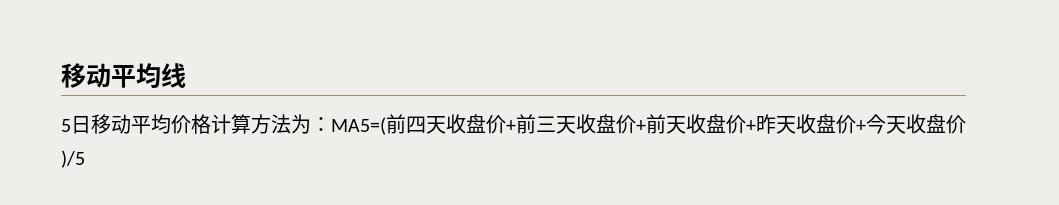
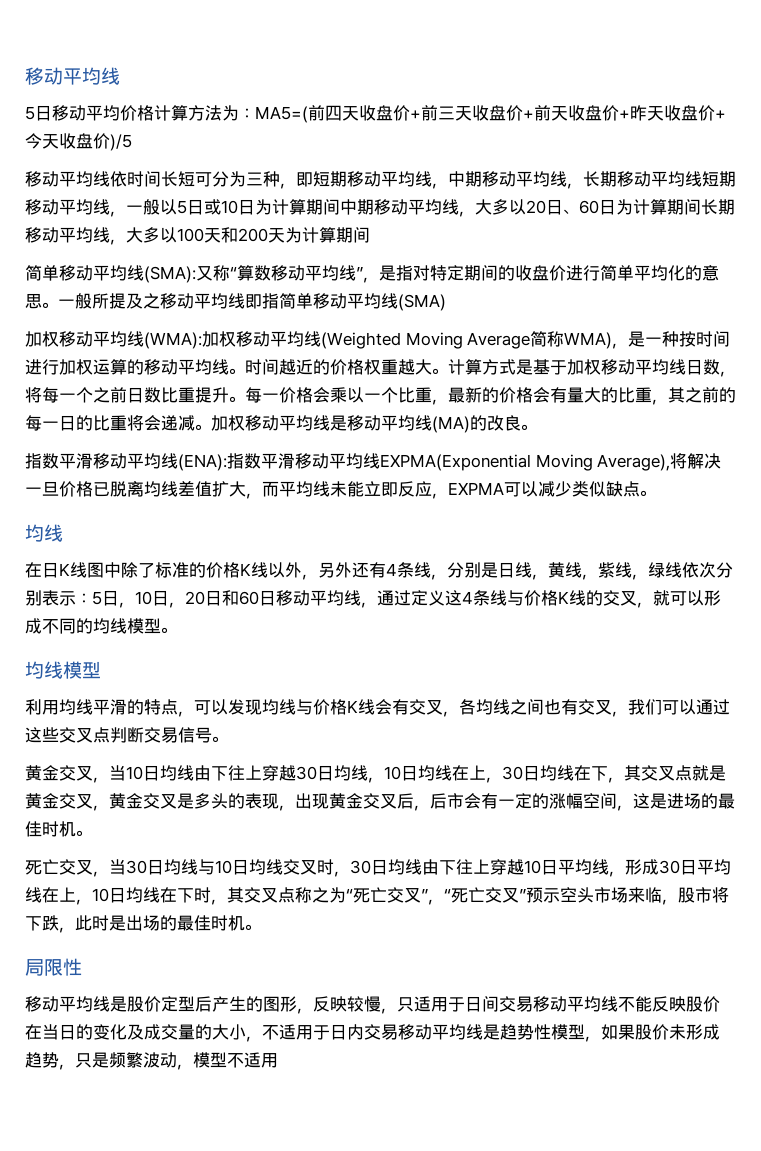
+ 移动平均线依时间长短可分为三种，即短期移动平均线，中期移动平均线，长期移动平均线短期移动平均线，一般以5日或10日为计算期间中期移动平均线，大多以20日、60日为计算期间长期移动平均线，大多以100天和200天为计算期间
+ 简单移动平均线(SMA):又称“算数移动平均线”，是指对特定期间的收盘价进行简单平均化的意思。一般所提及之移动平均线即指简单移动平均线(SMA)
+ 加权移动平均线(WMA):加权移动平均线(Weighted Moving Average简称WMA)，是一种按时间进行加权运算的移动平均线。时间越近的价格权重越大。计算方式是基于加权移动平均线日数，将每一个之前日数比重提升。每一价格会乘以一个比重，最新的价格会有量大的比重，其之前的每一日的比重将会递减。加权移动平均线是移动平均线(MA)的改良。
+ 指数平滑移动平均线(ENA):指数平滑移动平均线EXPMA(Exponential Moving Average),将解决一旦价格已脱离均线差值扩大，而平均线未能立即反应，EXPMA可以减少类似缺点。
+ 均线
+ 在日K线图中除了标准的价格K线以外，另外还有4条线，分别是日线，黄线，紫线，绿线依次分别表示：5日，10日，20日和60日移动平均线，通过定义这4条线与价格K线的交叉，就可以形成不同的均线模型。
+ 均线模型
+ 利用均线平滑的特点，可以发现均线与价格K线会有交叉，各均线之间也有交叉，我们可以通过这些交叉点判断交易信号。
+ 黄金交叉，当10日均线由下往上穿越30日均线，10日均线在上，30日均线在下，其交叉点就是黄金交叉，黄金交叉是多头的表现，出现黄金交叉后，后市会有一定的涨幅空间，这是进场的最佳时机。
+ 死亡交叉，当30日均线与10日均线交叉时，30日均线由下往上穿越10日平均线，形成30日平均线在上，10日均线在下时，其交叉点称之为“死亡交叉”，“死亡交叉”预示空头市场来临，股市将下跌，此时是出场的最佳时机。
+ 局限性
+ 移动平均线是股价定型后产生的图形，反映较慢，只适用于日间交易移动平均线不能反映股价在当日的变化及成交量的大小，不适用于日内交易移动平均线是趋势性模型，如果股价未形成趋势，只是频繁波动，模型不适用

